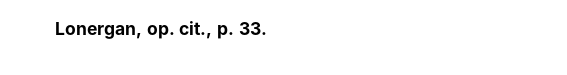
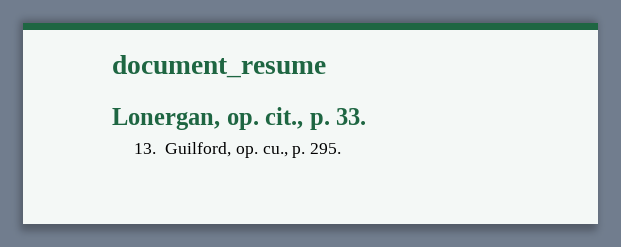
+ document_resume
+ 13. Guilford, op. cu., p. 295.

